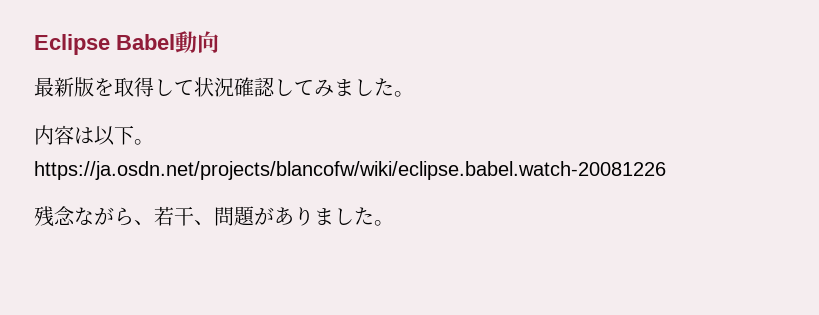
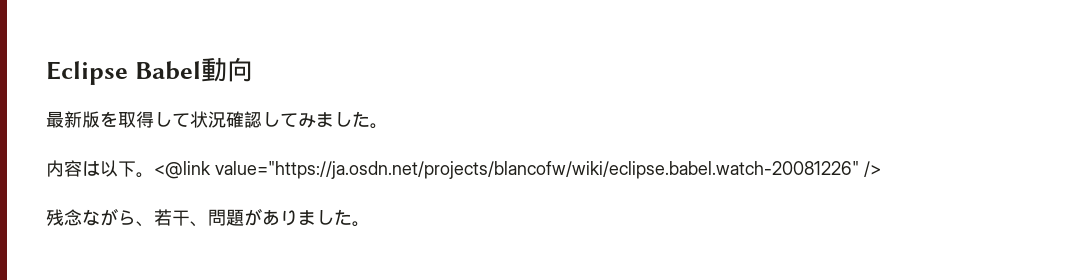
- 内容は以下。https://ja.osdn.net/projects/blancofw/wiki/eclipse.babel.watch-20081226
+ 内容は以下。<@link value="https://ja.osdn.net/projects/blancofw/wiki/eclipse.babel.watch-20081226" />

